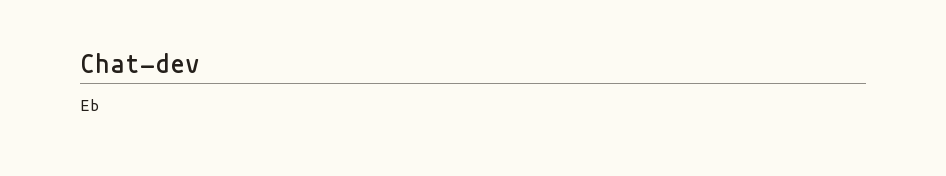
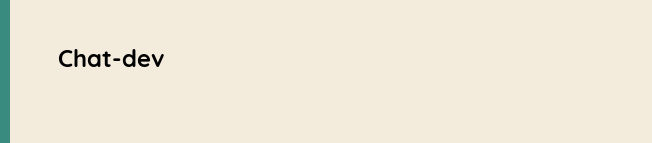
- Eb

